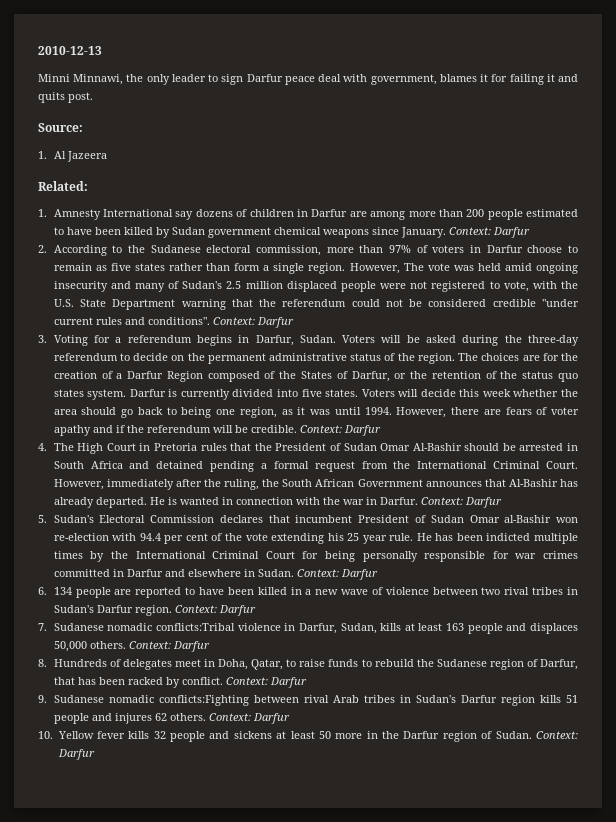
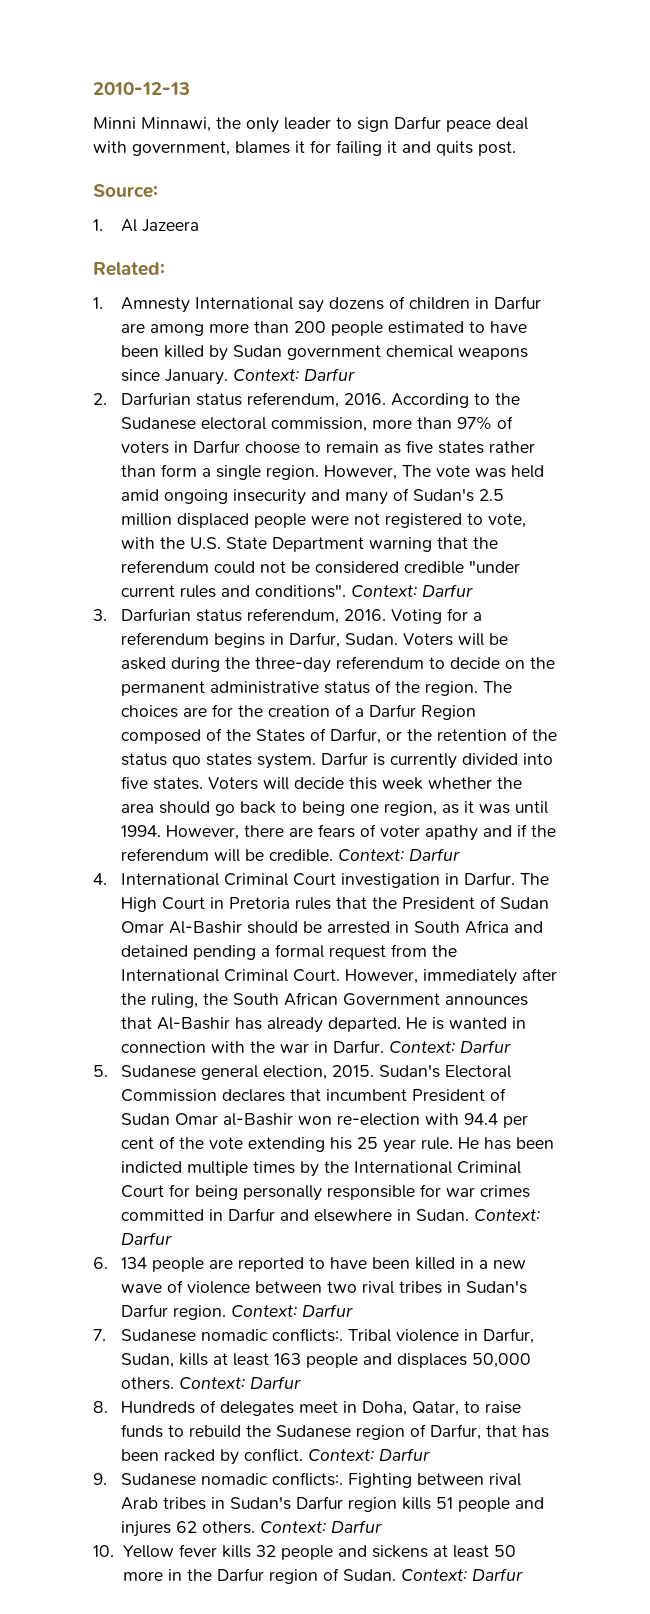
- 2. According to the Sudanese electoral commission, more than 97% of voters in Darfur choose to remain as five states rather than form a single region.
+ 2. Darfurian status referendum, 2016. According to the Sudanese electoral commission, more than 97% of voters in Darfur choose to remain as five states rather than form a single region.
- 3. Voting for a referendum begins in Darfur, Sudan.
+ 3. Darfurian status referendum, 2016. Voting for a referendum begins in Darfur, Sudan.
- 4. The High Court in Pretoria rules that the President of Sudan Omar Al-Bashir should be arrested in South Africa and detained pending a formal request from the International Criminal Court.
+ 4. International Criminal Court investigation in Darfur. The High Court in Pretoria rules that the President of Sudan Omar Al-Bashir should be arrested in South Africa and detained pending a formal request from the International Criminal Court.
- 5. Sudan's Electoral Commission declares that incumbent President of Sudan Omar al-Bashir won re-election with 94.4 per cent of the vote extending his 25 year rule.
+ 5. Sudanese general election, 2015. Sudan's Electoral Commission declares that incumbent President of Sudan Omar al-Bashir won re-election with 94.4 per cent of the vote extending his 25 year rule.
- 7. Sudanese nomadic conflicts:Tribal violence in Darfur, Sudan, kills at least 163 people and displaces 50,000 others.
+ 7. Sudanese nomadic conflicts:. Tribal violence in Darfur, Sudan, kills at least 163 people and displaces 50,000 others.
- 9. Sudanese nomadic conflicts:Fighting between rival Arab tribes in Sudan's Darfur region kills 51 people and injures 62 others.
+ 9. Sudanese nomadic conflicts:. Fighting between rival Arab tribes in Sudan's Darfur region kills 51 people and injures 62 others.

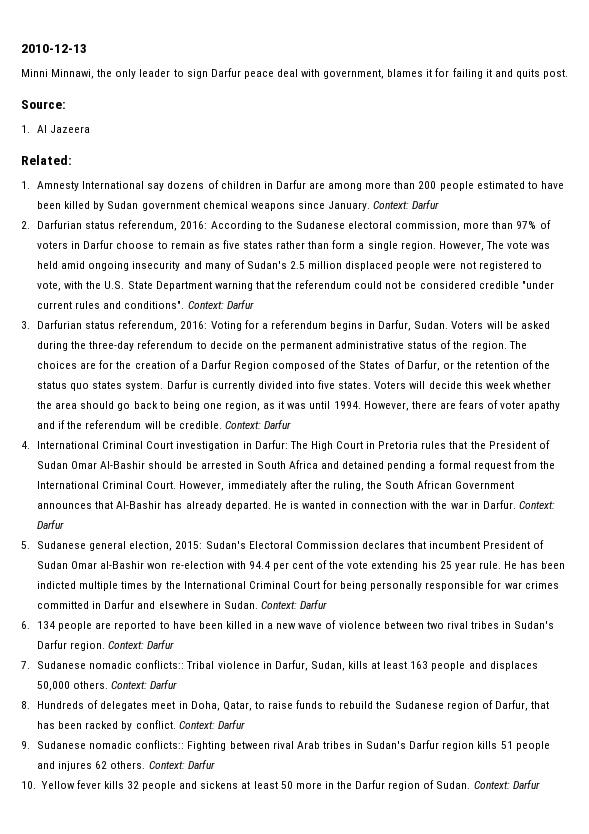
- 2. Darfurian status referendum, 2016. According to the Sudanese electoral commission, more than 97% of voters in Darfur choose to remain as five states rather than form a single region.
+ 2. Darfurian status referendum, 2016: According to the Sudanese electoral commission, more than 97% of voters in Darfur choose to remain as five states rather than form a single region.
- 3. Darfurian status referendum, 2016. Voting for a referendum begins in Darfur, Sudan.
+ 3. Darfurian status referendum, 2016: Voting for a referendum begins in Darfur, Sudan.
- 4. International Criminal Court investigation in Darfur. The High Court in Pretoria rules that the President of Sudan Omar Al-Bashir should be arrested in South Africa and detained pending a formal request from the International Criminal Court.
+ 4. International Criminal Court investigation in Darfur: The High Court in Pretoria rules that the President of Sudan Omar Al-Bashir should be arrested in South Africa and detained pending a formal request from the International Criminal Court.
- 5. Sudanese general election, 2015. Sudan's Electoral Commission declares that incumbent President of Sudan Omar al-Bashir won re-election with 94.4 per cent of the vote extending his 25 year rule.
+ 5. Sudanese general election, 2015: Sudan's Electoral Commission declares that incumbent President of Sudan Omar al-Bashir won re-election with 94.4 per cent of the vote extending his 25 year rule.
- 7. Sudanese nomadic conflicts:. Tribal violence in Darfur, Sudan, kills at least 163 people and displaces 50,000 others.
+ 7. Sudanese nomadic conflicts:: Tribal violence in Darfur, Sudan, kills at least 163 people and displaces 50,000 others.
- 9. Sudanese nomadic conflicts:. Fighting between rival Arab tribes in Sudan's Darfur region kills 51 people and injures 62 others.
+ 9. Sudanese nomadic conflicts:: Fighting between rival Arab tribes in Sudan's Darfur region kills 51 people and injures 62 others.

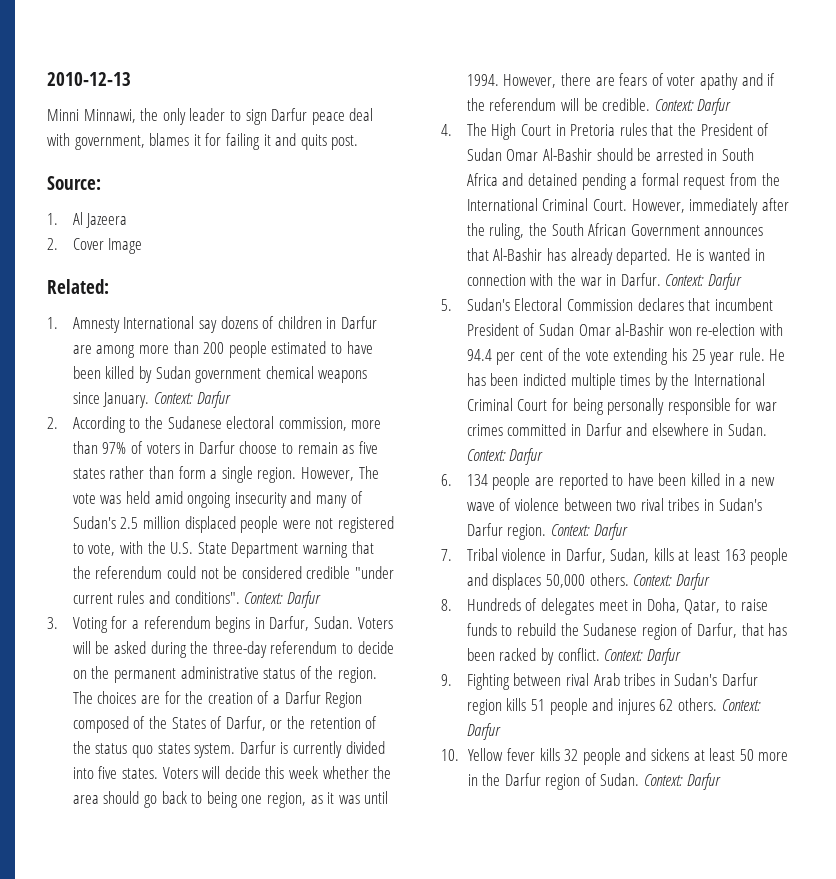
+ 2. Cover Image
- 2. Darfurian status referendum, 2016: According to the Sudanese electoral commission, more than 97% of voters in Darfur choose to remain as five states rather than form a single region.
+ 2. According to the Sudanese electoral commission, more than 97% of voters in Darfur choose to remain as five states rather than form a single region.
- 3. Darfurian status referendum, 2016: Voting for a referendum begins in Darfur, Sudan.
+ 3. Voting for a referendum begins in Darfur, Sudan.
- 4. International Criminal Court investigation in Darfur: The High Court in Pretoria rules that the President of Sudan Omar Al-Bashir should be arrested in South Africa and detained pending a formal request from the International Criminal Court.
+ 4. The High Court in Pretoria rules that the President of Sudan Omar Al-Bashir should be arrested in South Africa and detained pending a formal request from the International Criminal Court.
- 5. Sudanese general election, 2015: Sudan's Electoral Commission declares that incumbent President of Sudan Omar al-Bashir won re-election with 94.4 per cent of the vote extending his 25 year rule.
+ 5. Sudan's Electoral Commission declares that incumbent President of Sudan Omar al-Bashir won re-election with 94.4 per cent of the vote extending his 25 year rule.
- 7. Sudanese nomadic conflicts:: Tribal violence in Darfur, Sudan, kills at least 163 people and displaces 50,000 others.
+ 7. Tribal violence in Darfur, Sudan, kills at least 163 people and displaces 50,000 others.
- 9. Sudanese nomadic conflicts:: Fighting between rival Arab tribes in Sudan's Darfur region kills 51 people and injures 62 others.
+ 9. Fighting between rival Arab tribes in Sudan's Darfur region kills 51 people and injures 62 others.

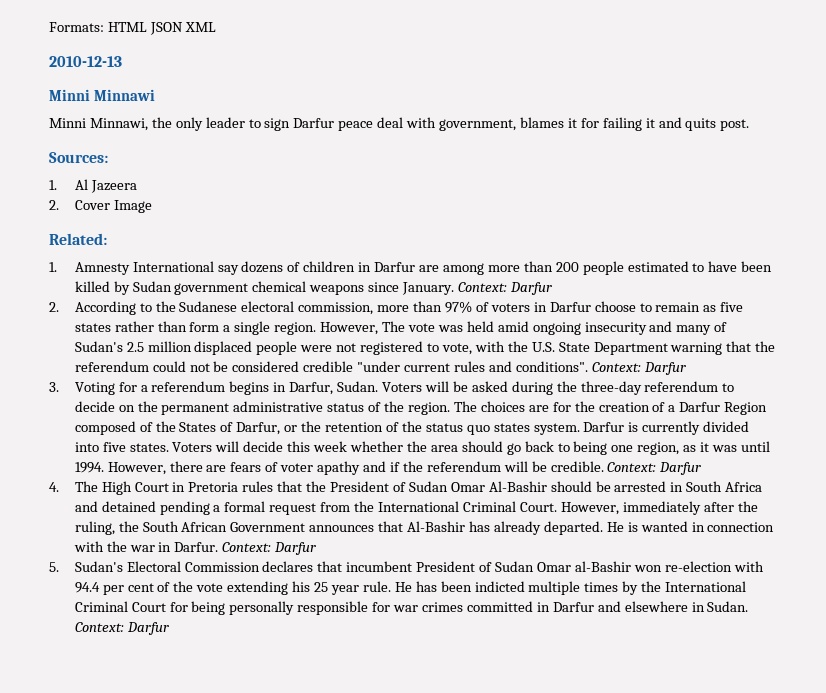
+ Formats: HTML JSON XML
+ Minni Minnawi
- Source:
+ Sources:
- 6. 134 people are reported to have been killed in a new wave of violence between two rival tribes in Sudan's Darfur region. Context: Darfur
- 7. Tribal violence in Darfur, Sudan, kills at least 163 people and displaces 50,000 others. Context: Darfur
- 8. Hundreds of delegates meet in Doha, Qatar, to raise funds to rebuild the Sudanese region of Darfur, that has been racked by conflict. Context: Darfur
- 9. Fighting between rival Arab tribes in Sudan's Darfur region kills 51 people and injures 62 others. Context: Darfur
- 10. Yellow fever kills 32 people and sickens at least 50 more in the Darfur region of Sudan. Context: Darfur

